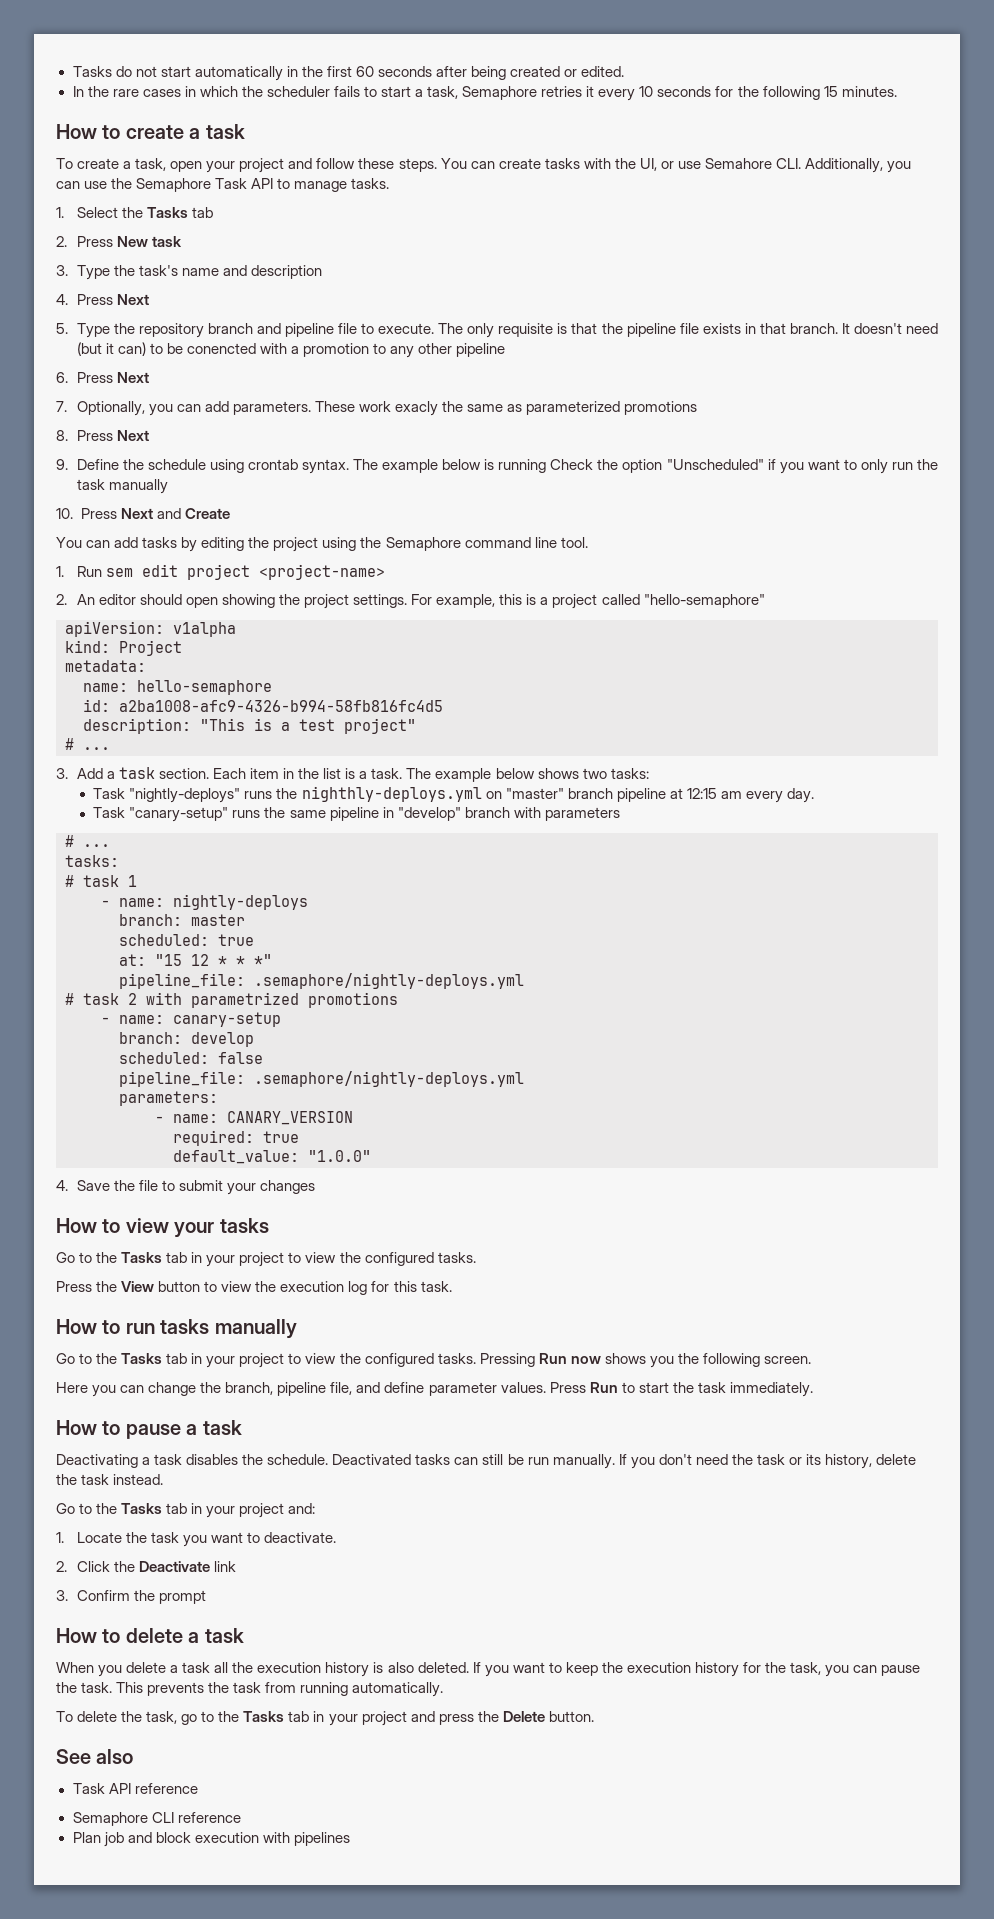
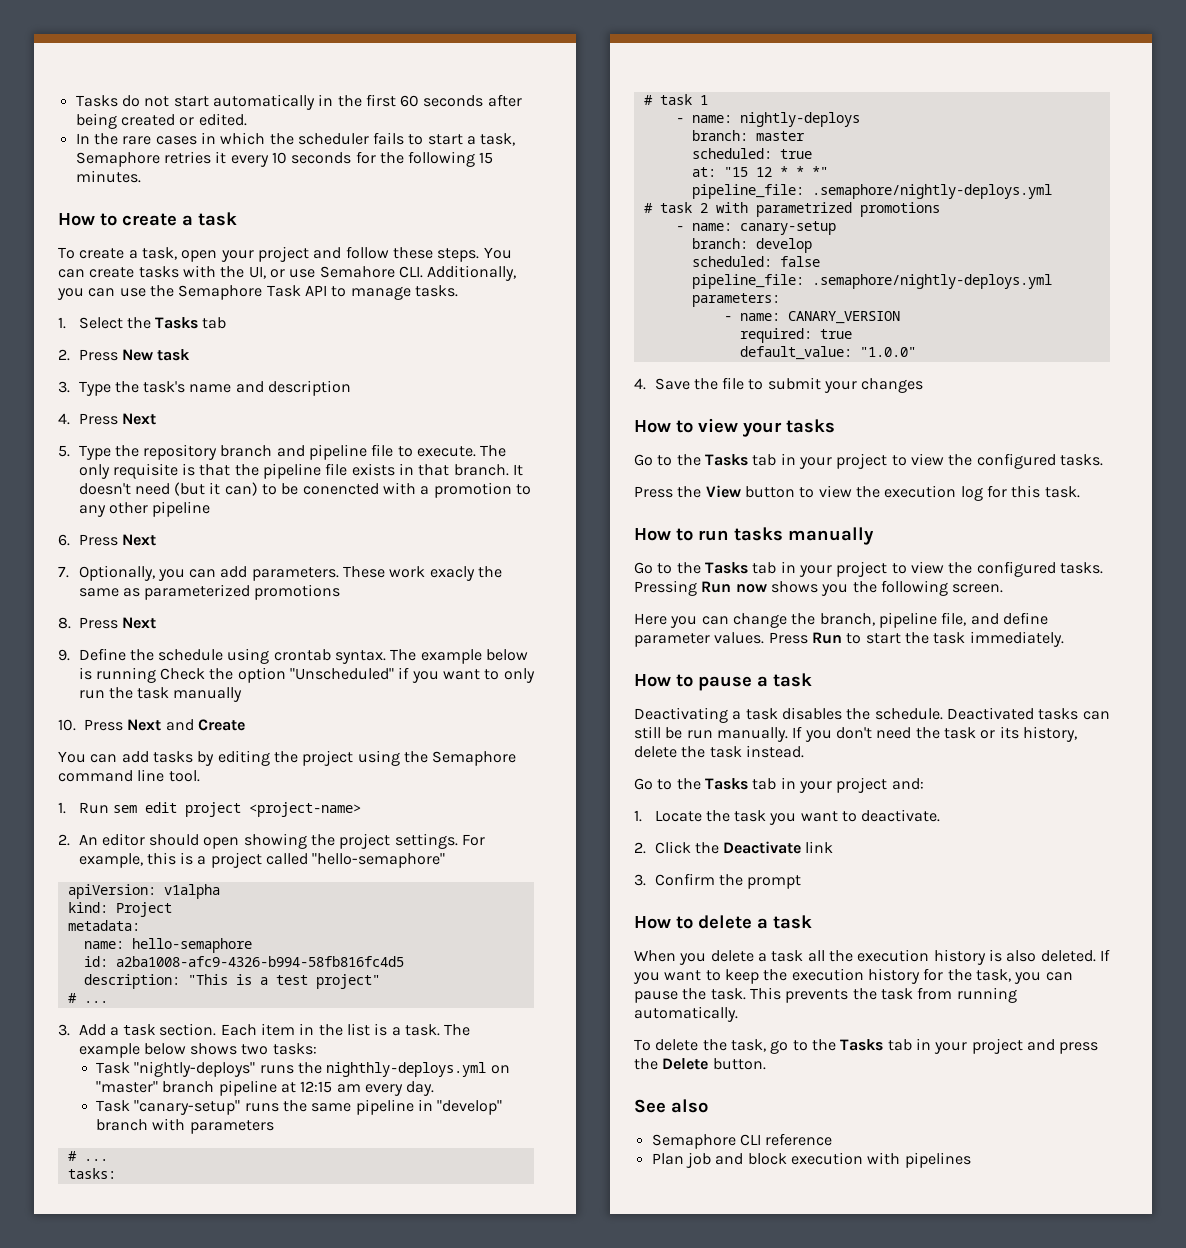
- Task API reference

